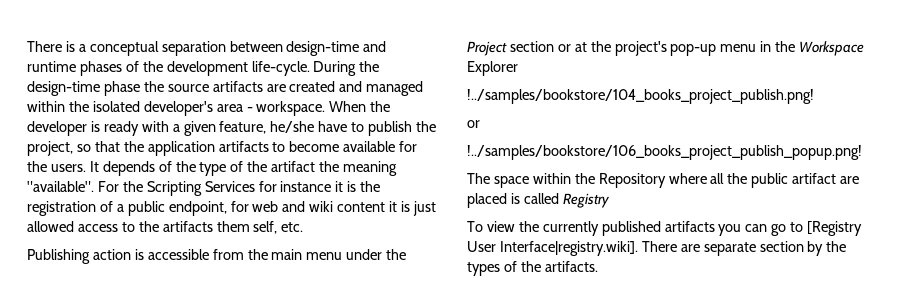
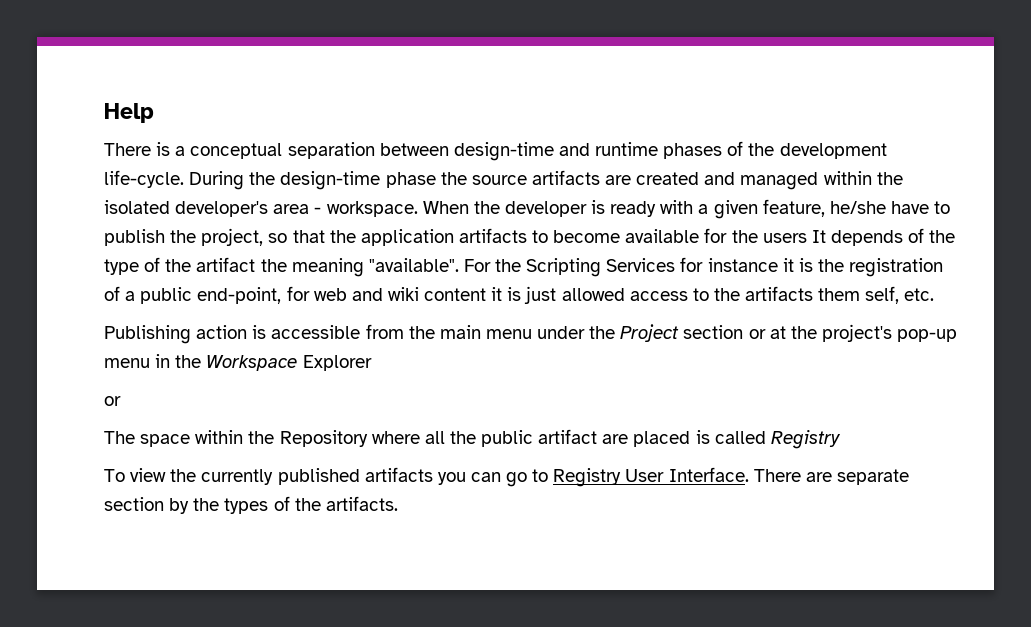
+ Help
- When the developer is ready with a given feature, he/she have to publish the project, so that the application artifacts to become available for the users. It depends of the type of the artifact the meaning "available".
+ When the developer is ready with a given feature, he/she have to publish the project, so that the application artifacts to become available for the users It depends of the type of the artifact the meaning "available".
- For the Scripting Services for instance it is the registration of a public endpoint, for web and wiki content it is just allowed access to the artifacts them self, etc.
+ For the Scripting Services for instance it is the registration of a public end-point, for web and wiki content it is just allowed access to the artifacts them self, etc.
  Publishing action is accessible from the main menu under the Project section or at the project's pop-up menu in the Workspace Explorer
- !../samples/bookstore/104_books_project_publish.png!
  or
- !../samples/bookstore/106_books_project_publish_popup.png!
- To view the currently published artifacts you can go to [Registry User Interface|registry.wiki]. There are separate section by the types of the artifacts.
+ To view the currently published artifacts you can go to Registry User Interface. There are separate section by the types of the artifacts.

